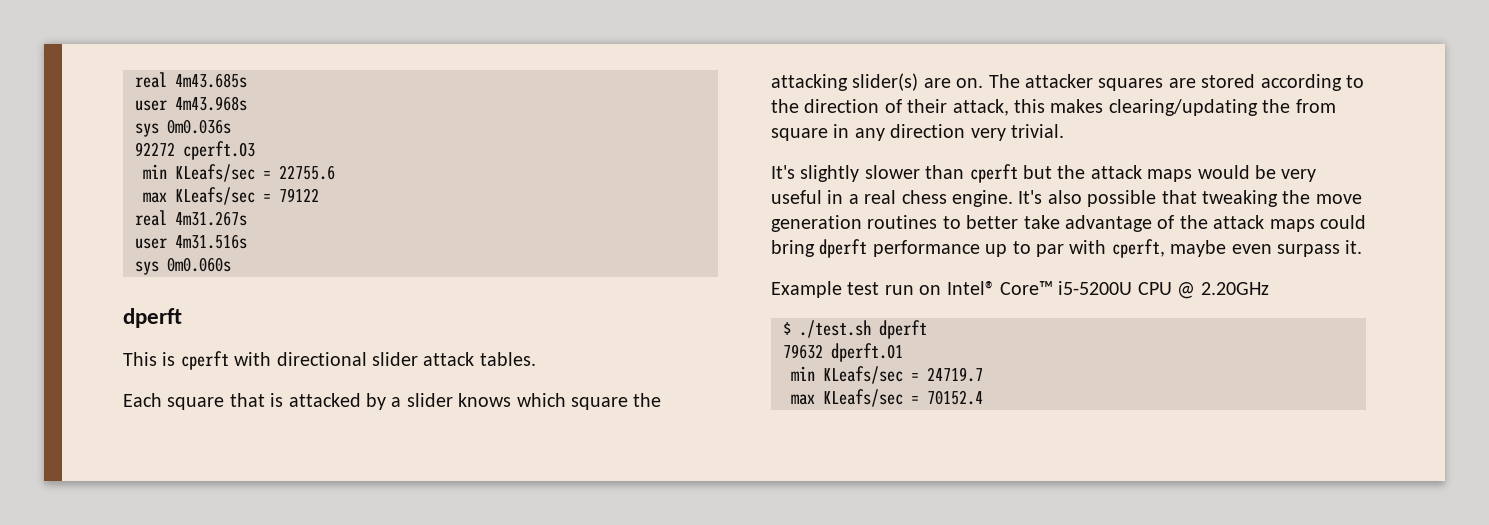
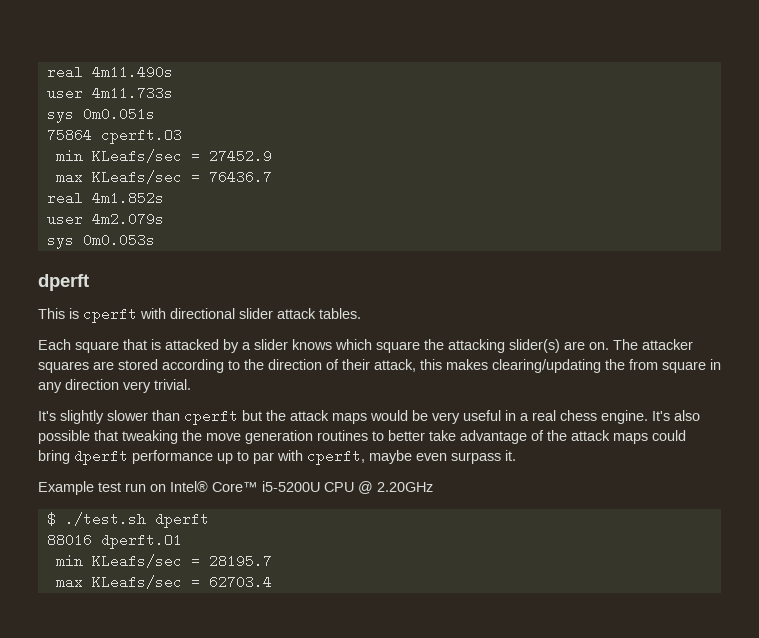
- real 4m43.685s
- user 4m43.968s
- sys 0m0.036s
- 92272 cperft.O3
+ real 4m11.490s
+ user 4m11.733s
+ sys 0m0.051s
+ 75864 cperft.O3
- min KLeafs/sec = 22755.6
- max KLeafs/sec = 79122
- real 4m31.267s
- user 4m31.516s
- sys 0m0.060s
+ min KLeafs/sec = 27452.9
+ max KLeafs/sec = 76436.7
+ real 4m1.852s
+ user 4m2.079s
+ sys 0m0.053s
- 79632 dperft.O1
+ 88016 dperft.O1
- min KLeafs/sec = 24719.7
- max KLeafs/sec = 70152.4
+ min KLeafs/sec = 28195.7
+ max KLeafs/sec = 62703.4

